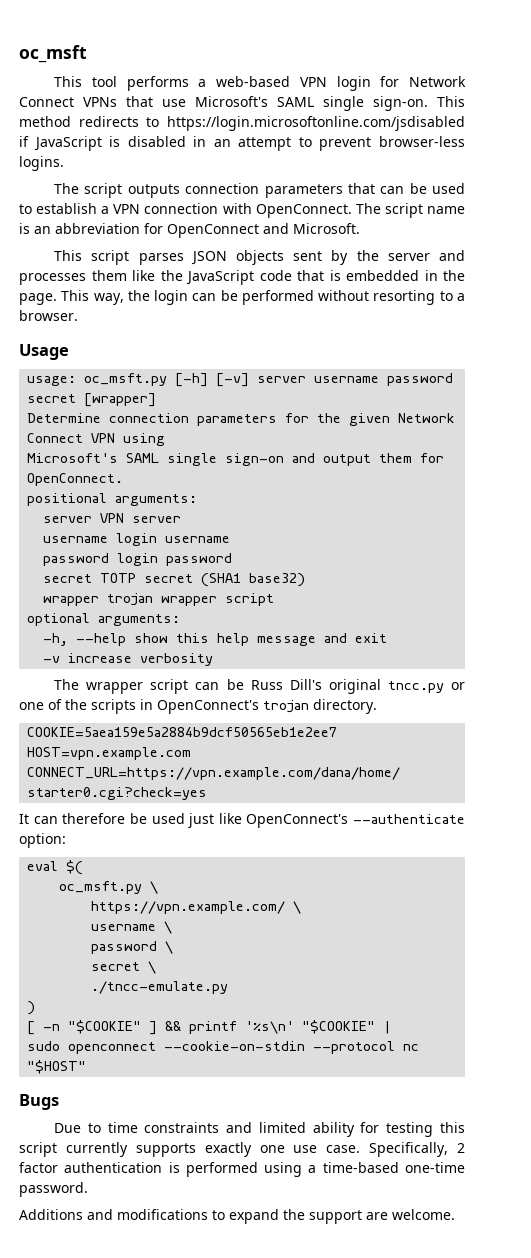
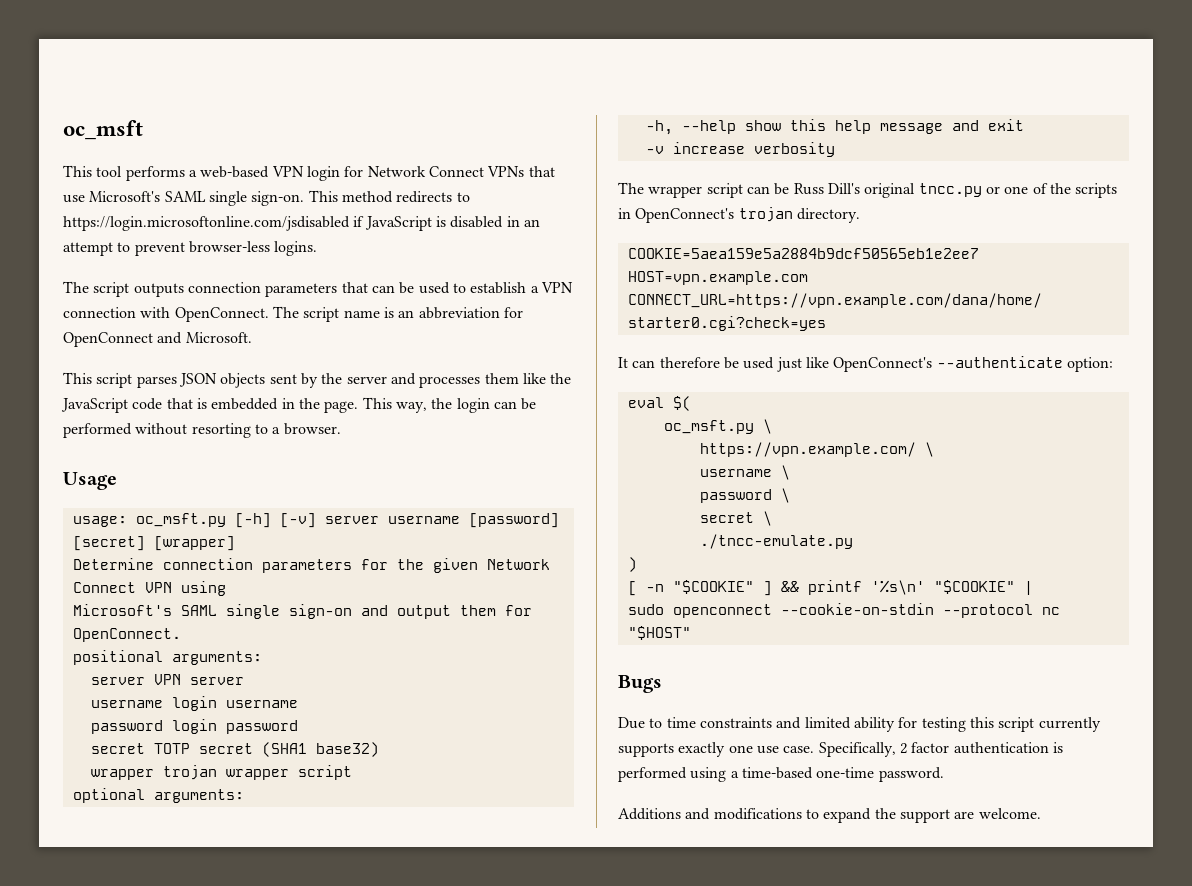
- usage: oc_msft.py [-h] [-v] server username password secret [wrapper]
+ usage: oc_msft.py [-h] [-v] server username [password] [secret] [wrapper]

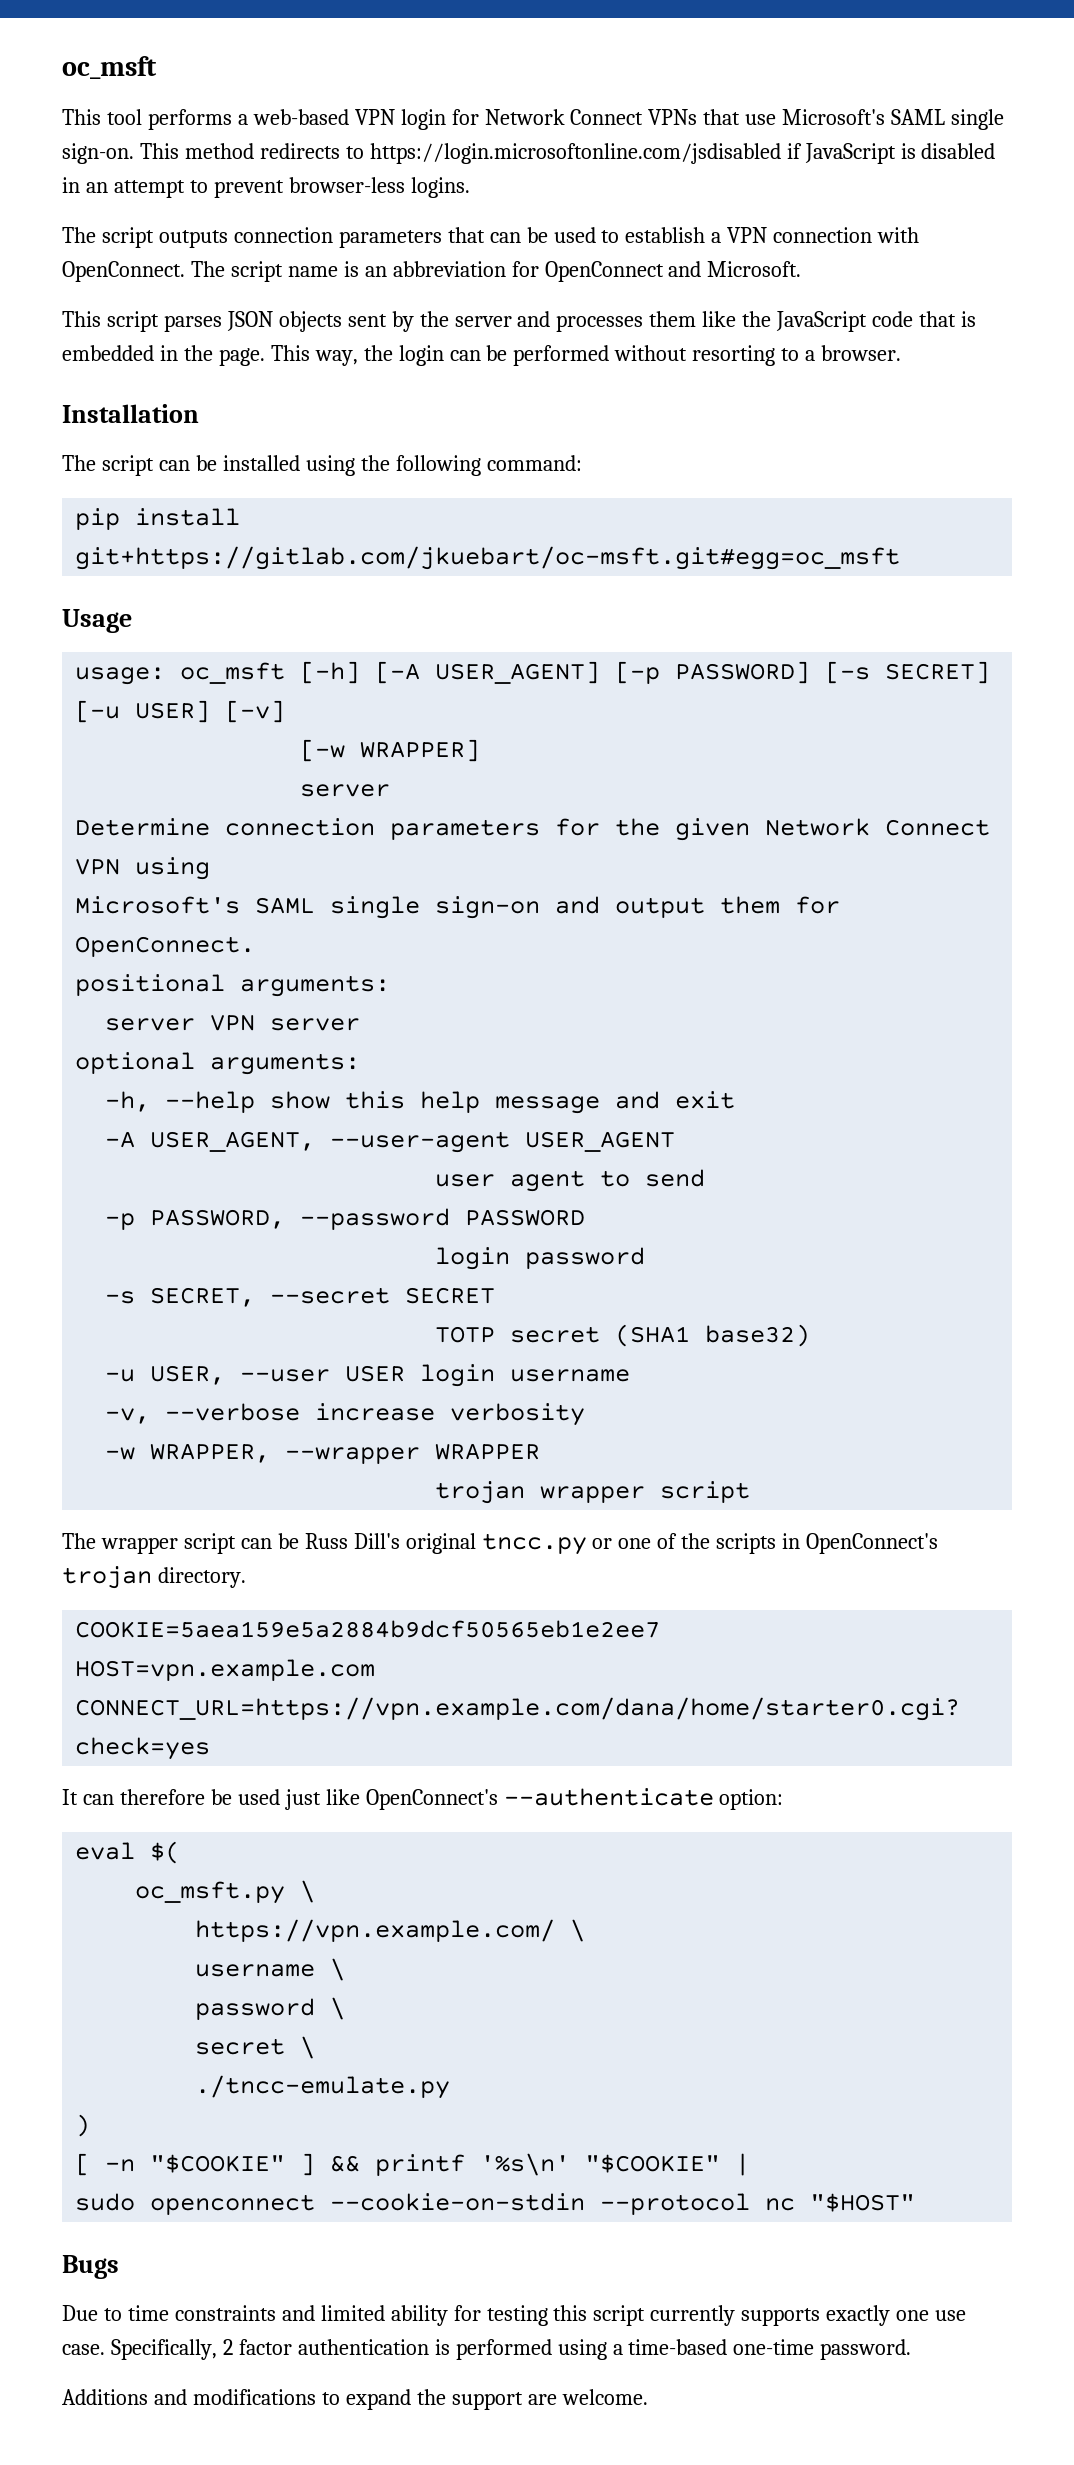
+ Installation
+ The script can be installed using the following command:
+ pip install git+https://gitlab.com/jkuebart/oc-msft.git#egg=oc_msft
  Usage
- usage: oc_msft.py [-h] [-v] server username [password] [secret] [wrapper]
+ usage: oc_msft [-h] [-A USER_AGENT] [-p PASSWORD] [-s SECRET] [-u USER] [-v]
+ [-w WRAPPER]
+ server
- username login username
- password login password
- secret TOTP secret (SHA1 base32)
- wrapper trojan wrapper script
- -v increase verbosity
+ -A USER_AGENT, --user-agent USER_AGENT
+ user agent to send
+ -p PASSWORD, --password PASSWORD
+ login password
+ -s SECRET, --secret SECRET
+ TOTP secret (SHA1 base32)
+ -u USER, --user USER login username
+ -v, --verbose increase verbosity
+ -w WRAPPER, --wrapper WRAPPER
+ trojan wrapper script

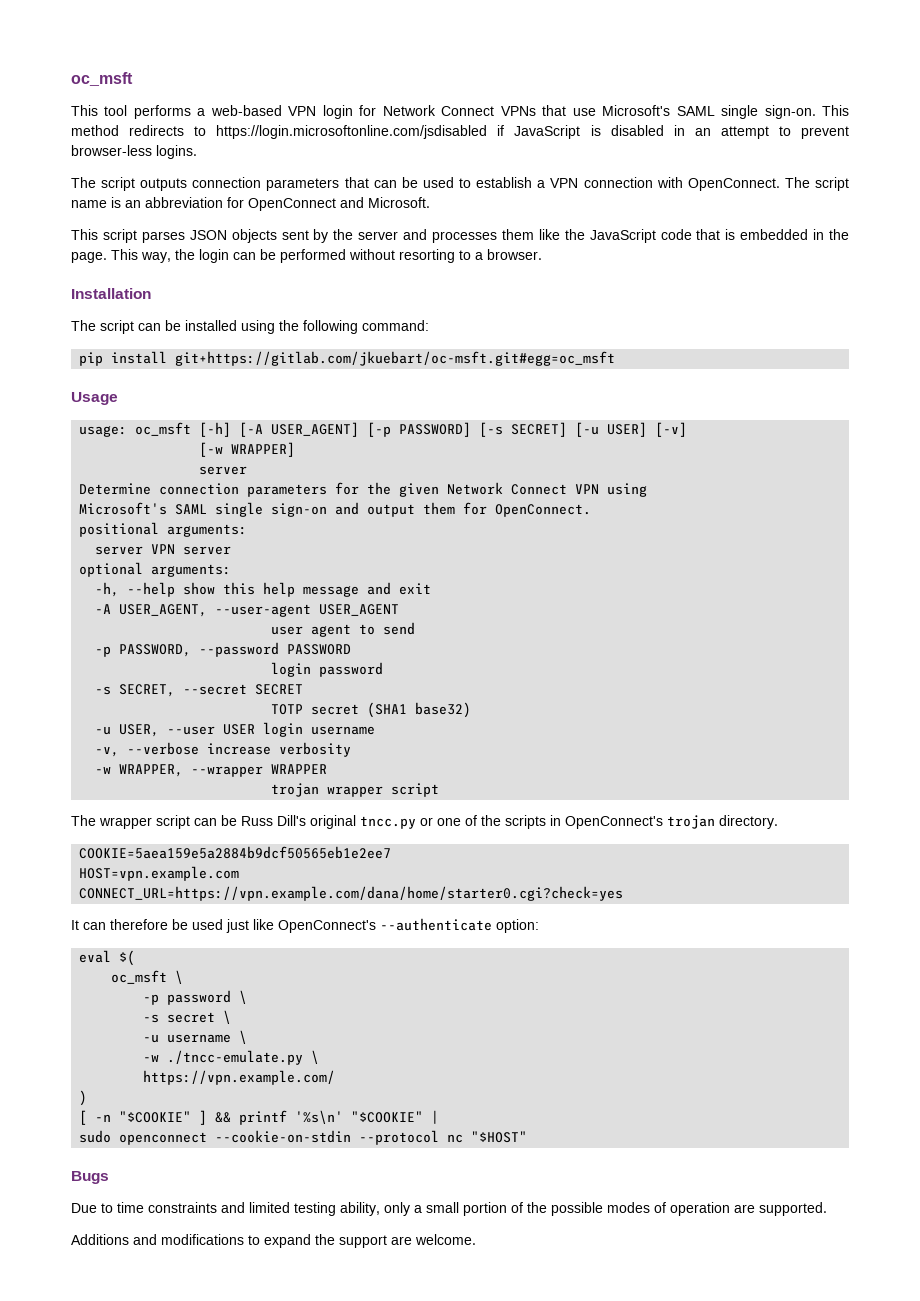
- oc_msft.py \
- https://vpn.example.com/ \
- username \
- password \
- secret \
- ./tncc-emulate.py
+ oc_msft \
+ -p password \
+ -s secret \
+ -u username \
+ -w ./tncc-emulate.py \
+ https://vpn.example.com/
- Due to time constraints and limited ability for testing this script currently supports exactly one use case. Specifically, 2 factor authentication is performed using a time-based one-time password.
+ Due to time constraints and limited testing ability, only a small portion of the possible modes of operation are supported.

